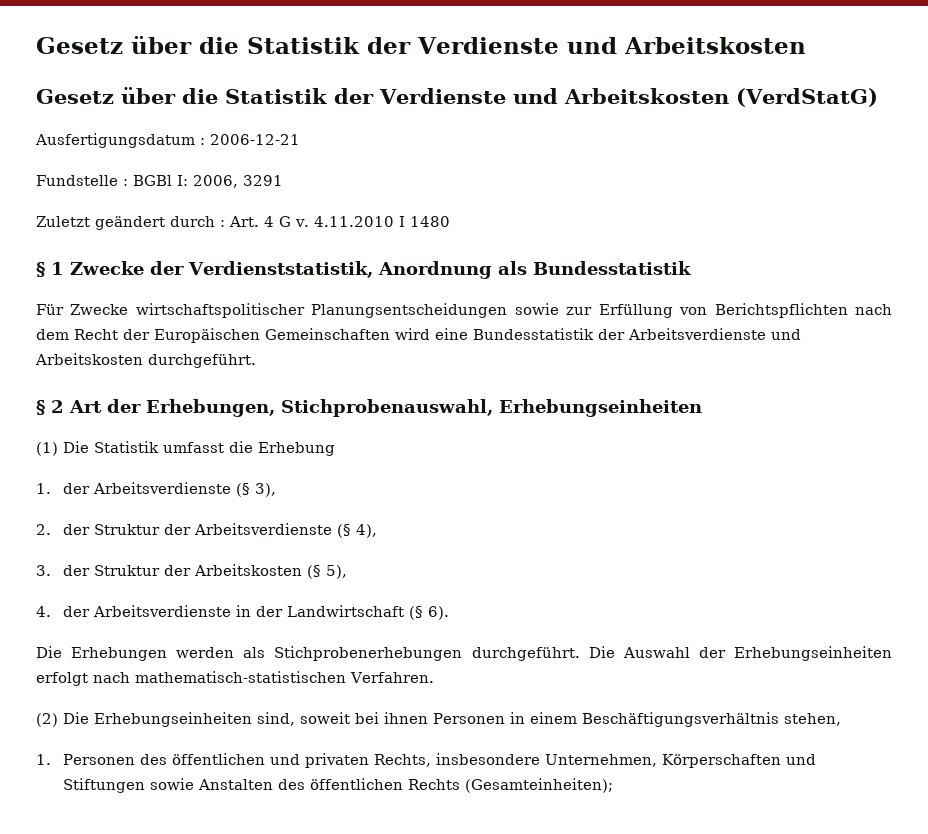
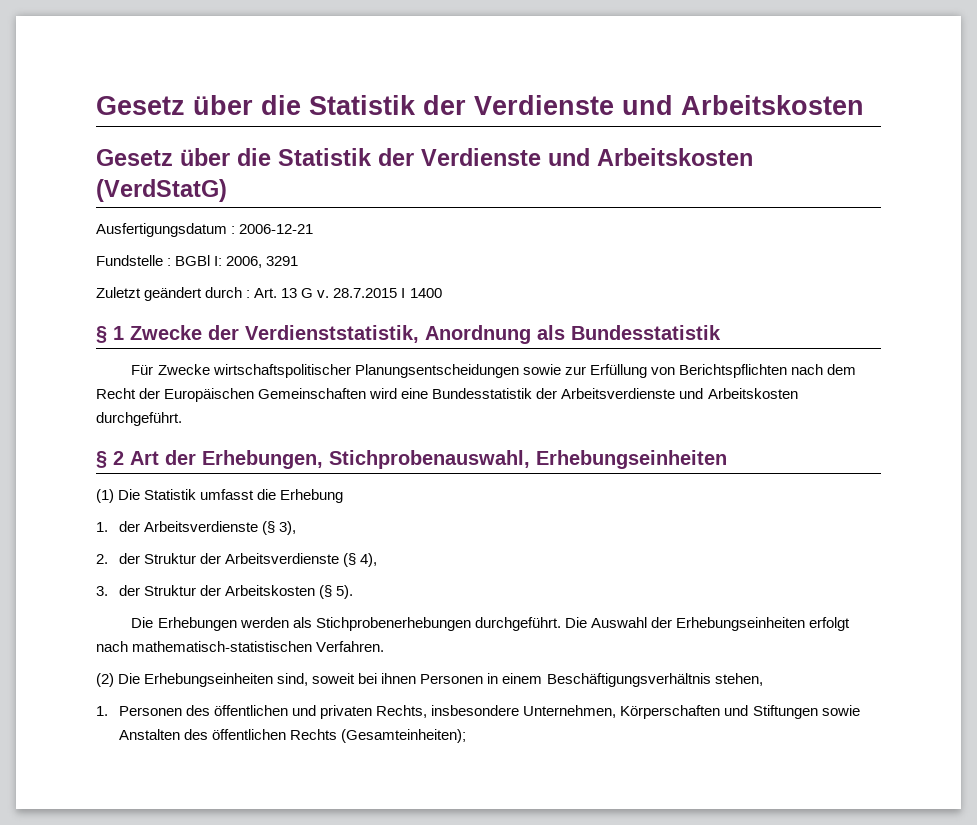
- Zuletzt geändert durch : Art. 4 G v.
+ Zuletzt geändert durch : Art. 13 G v.
- 4.11.2010 I 1480
+ 28.7.2015 I 1400
- 3. der Struktur der Arbeitskosten (§ 5),
- 4. der Arbeitsverdienste in der Landwirtschaft (§ 6).
+ 3. der Struktur der Arbeitskosten (§ 5).

